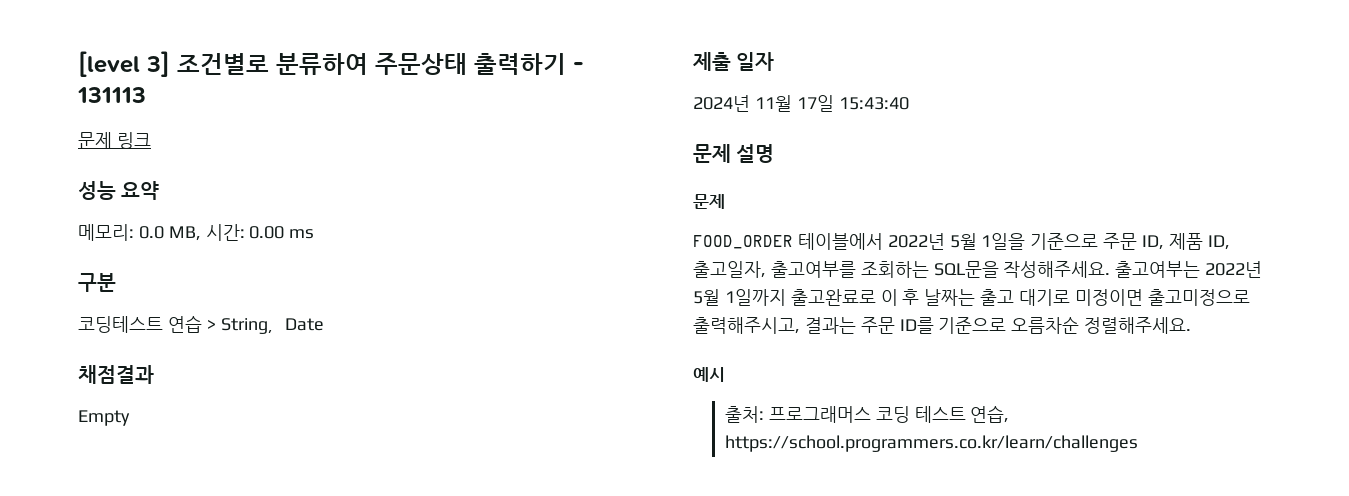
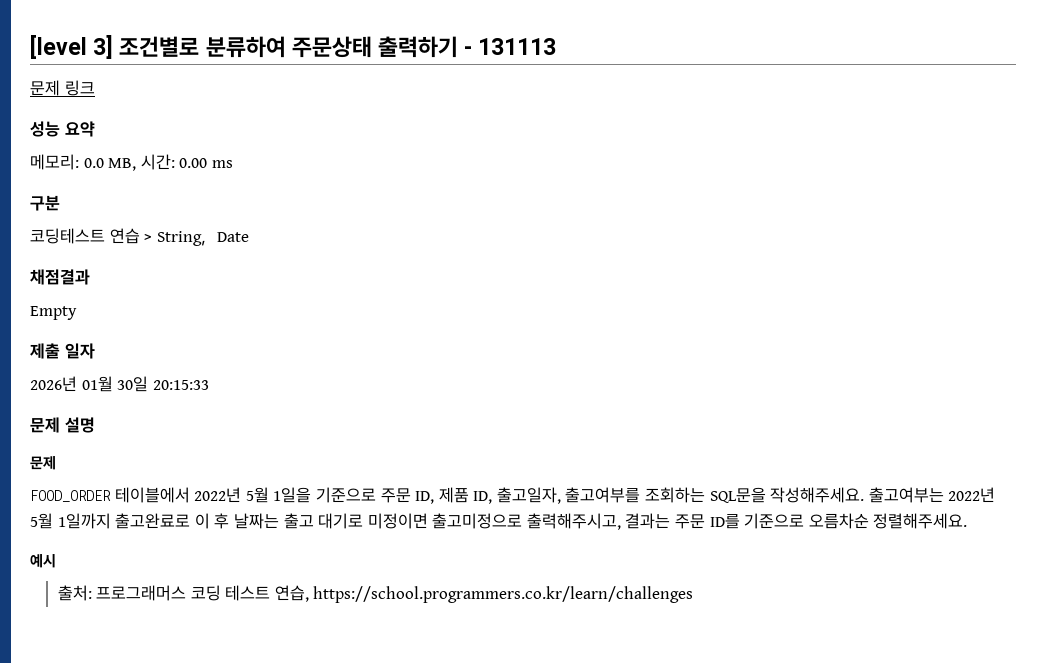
- 2024년 11월 17일 15:43:40
+ 2026년 01월 30일 20:15:33

